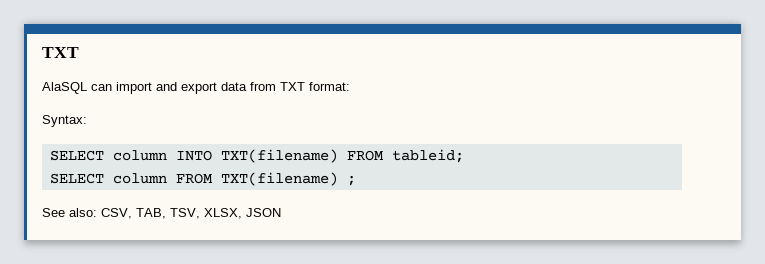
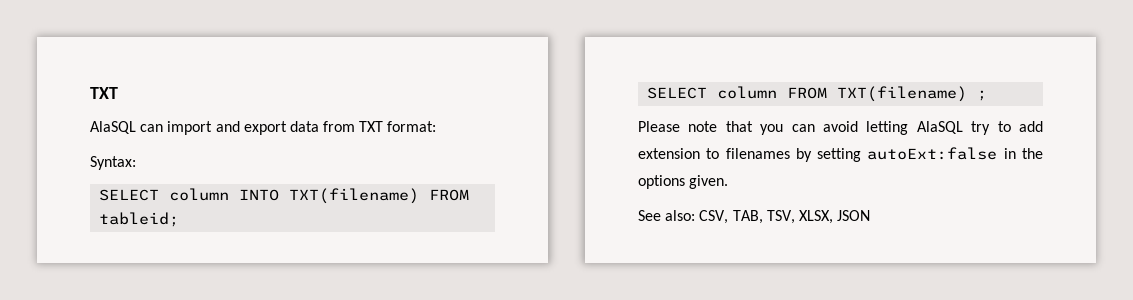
+ Please note that you can avoid letting AlaSQL try to add extension to filenames by setting autoExt:false in the options given.

